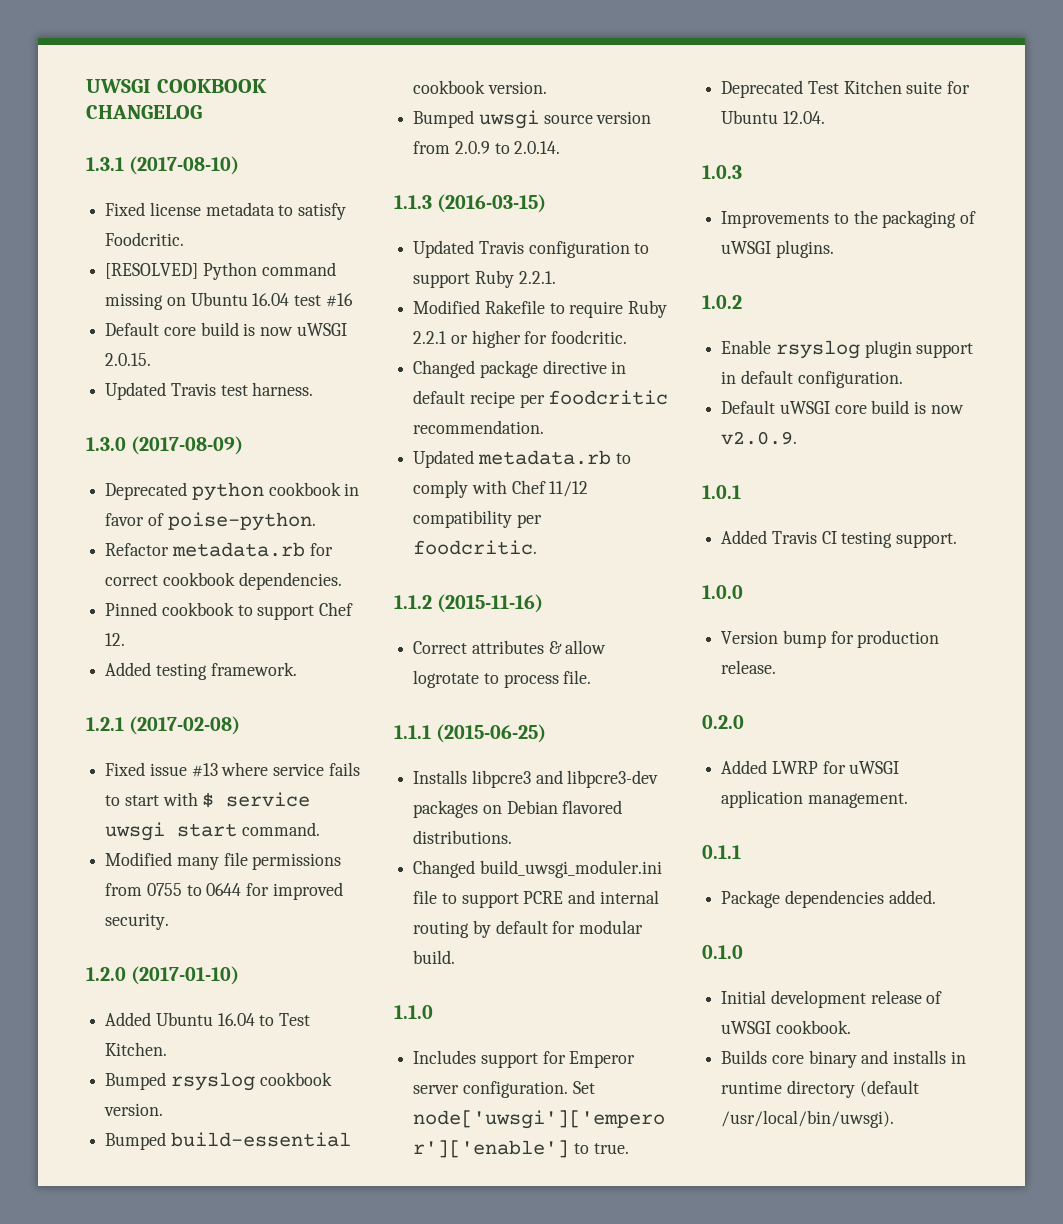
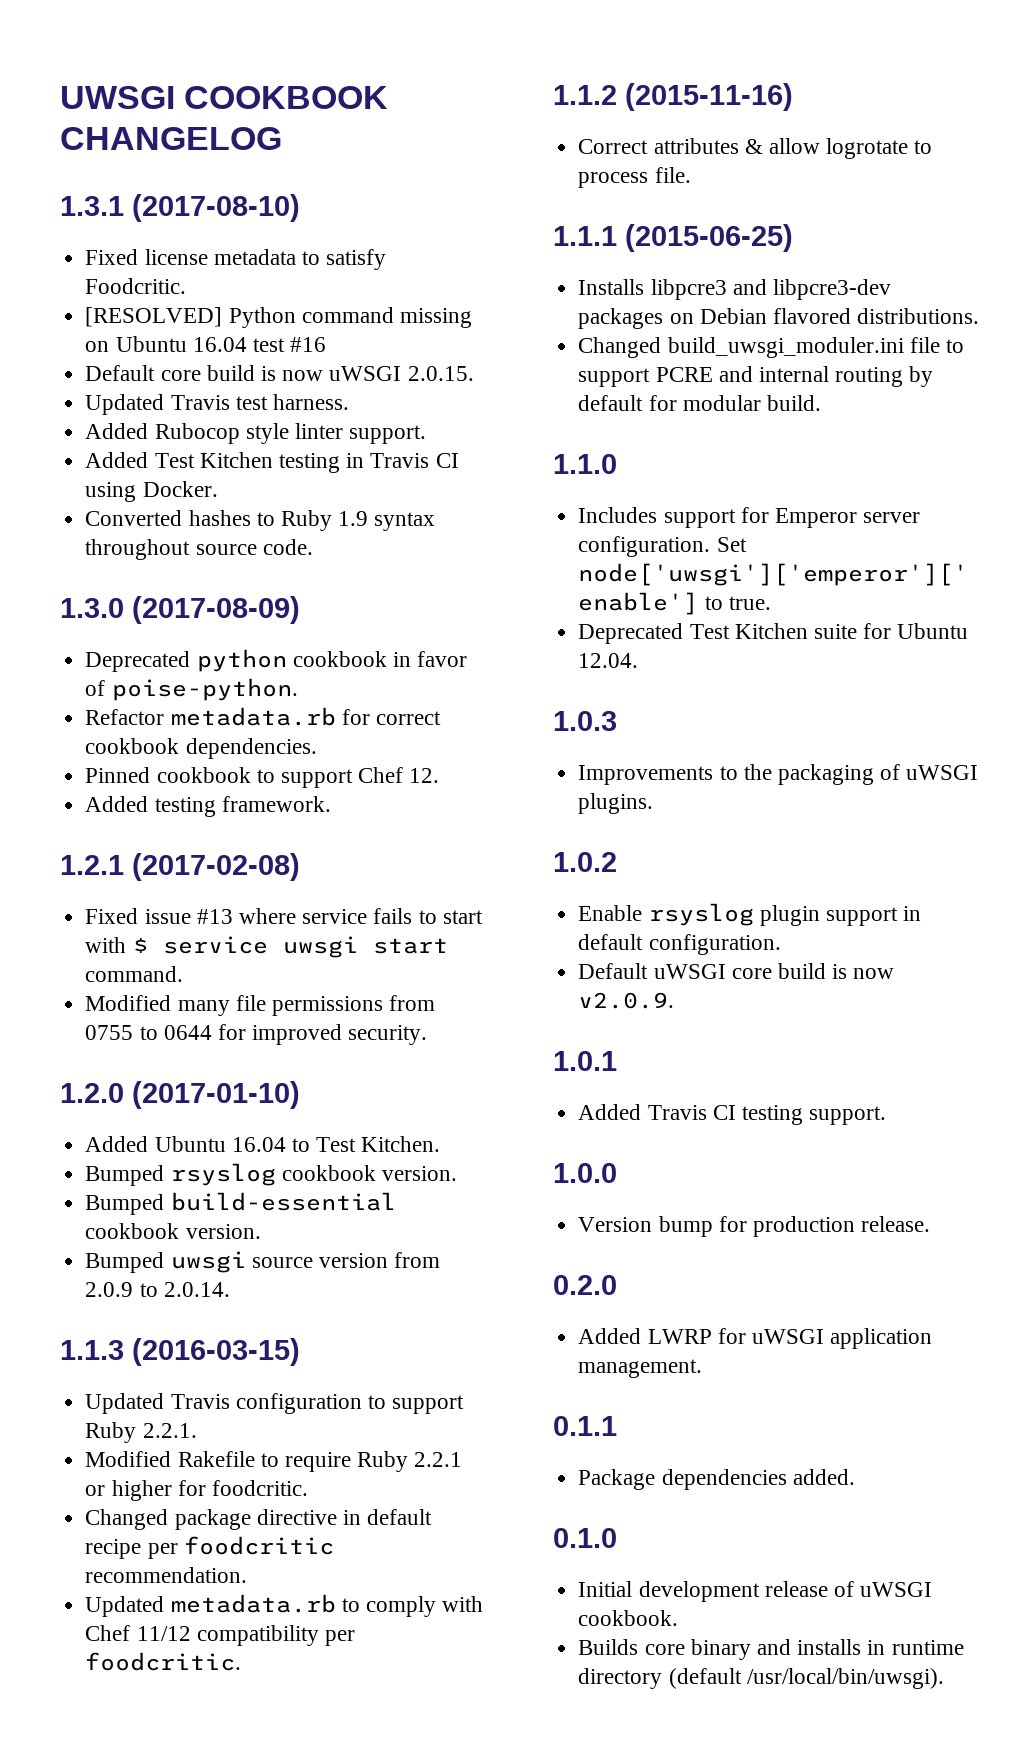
+ Added Rubocop style linter support.
+ Added Test Kitchen testing in Travis CI using Docker.
+ Converted hashes to Ruby 1.9 syntax throughout source code.

